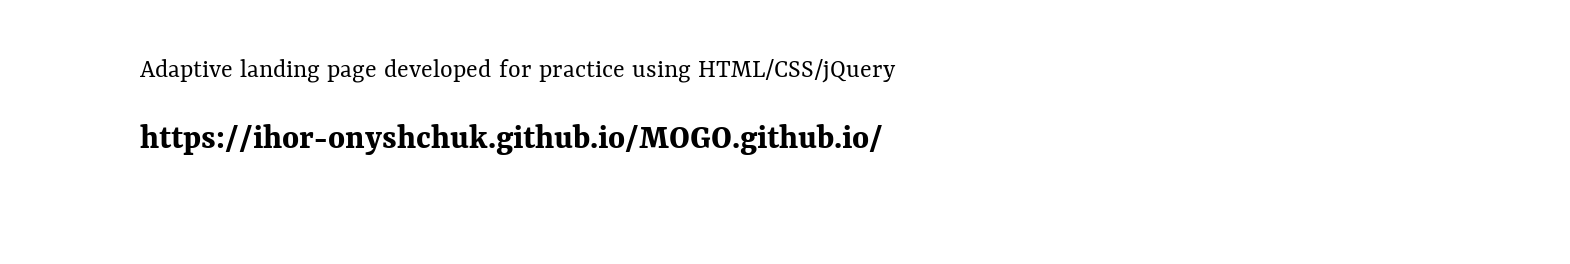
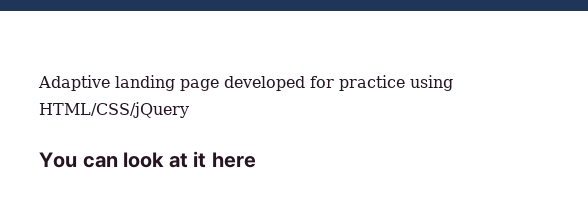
- https://ihor-onyshchuk.github.io/MOGO.github.io/
+ You can look at it here

